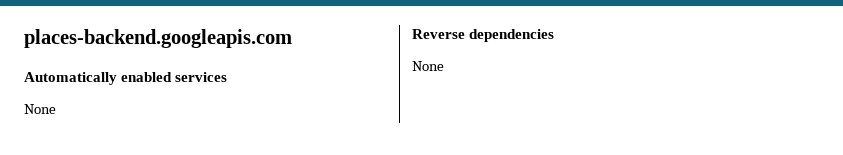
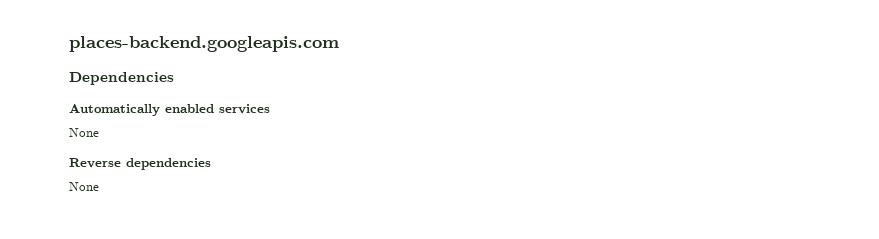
+ Dependencies

